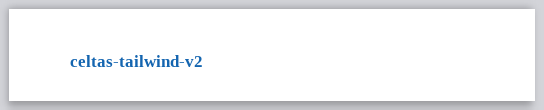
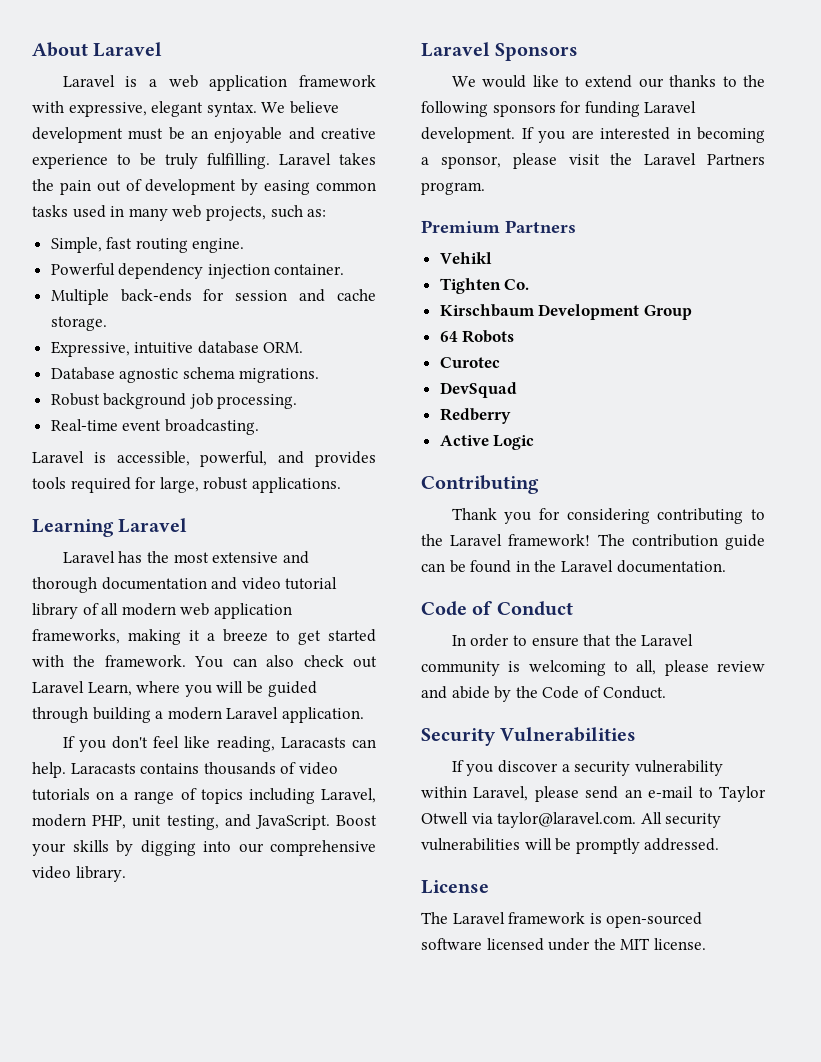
- celtas-tailwind-v2
+ About Laravel
+ Laravel is a web application framework with expressive, elegant syntax. We believe development must be an enjoyable and creative experience to be truly fulfilling. Laravel takes the pain out of development by easing common tasks used in many web projects, such as:
+ Simple, fast routing engine.
+ Powerful dependency injection container.
+ Multiple back-ends for session and cache storage.
+ Expressive, intuitive database ORM.
+ Database agnostic schema migrations.
+ Robust background job processing.
+ Real-time event broadcasting.
+ Laravel is accessible, powerful, and provides tools required for large, robust applications.
+ Learning Laravel
+ Laravel has the most extensive and thorough documentation and video tutorial library of all modern web application frameworks, making it a breeze to get started with the framework. You can also check out Laravel Learn, where you will be guided through building a modern Laravel application.
+ If you don't feel like reading, Laracasts can help. Laracasts contains thousands of video tutorials on a range of topics including Laravel, modern PHP, unit testing, and JavaScript. Boost your skills by digging into our comprehensive video library.
+ Laravel Sponsors
+ We would like to extend our thanks to the following sponsors for funding Laravel development. If you are interested in becoming a sponsor, please visit the Laravel Partners program.
+ Premium Partners
+ Vehikl
+ Tighten Co.
+ Kirschbaum Development Group
+ 64 Robots
+ Curotec
+ DevSquad
+ Redberry
+ Active Logic
+ Contributing
+ Thank you for considering contributing to the Laravel framework! The contribution guide can be found in the Laravel documentation.
+ Code of Conduct
+ In order to ensure that the Laravel community is welcoming to all, please review and abide by the Code of Conduct.
+ Security Vulnerabilities
+ If you discover a security vulnerability within Laravel, please send an e-mail to Taylor Otwell via taylor@laravel.com. All security vulnerabilities will be promptly addressed.
+ License
+ The Laravel framework is open-sourced software licensed under the MIT license.

